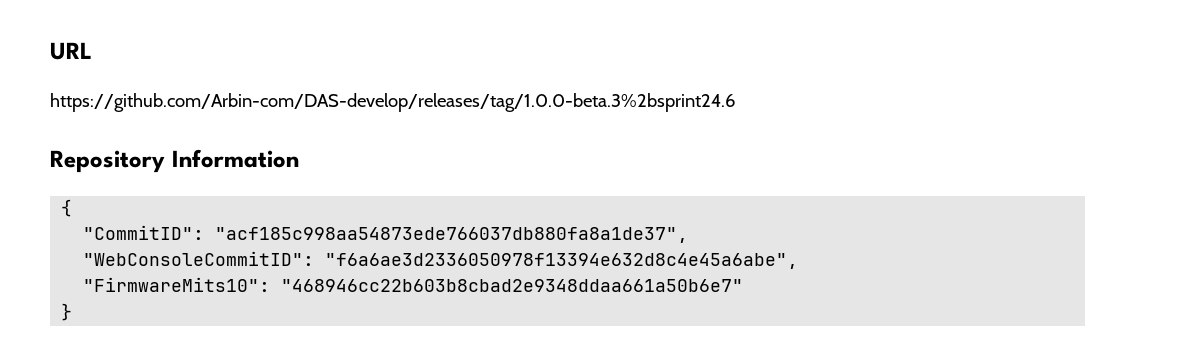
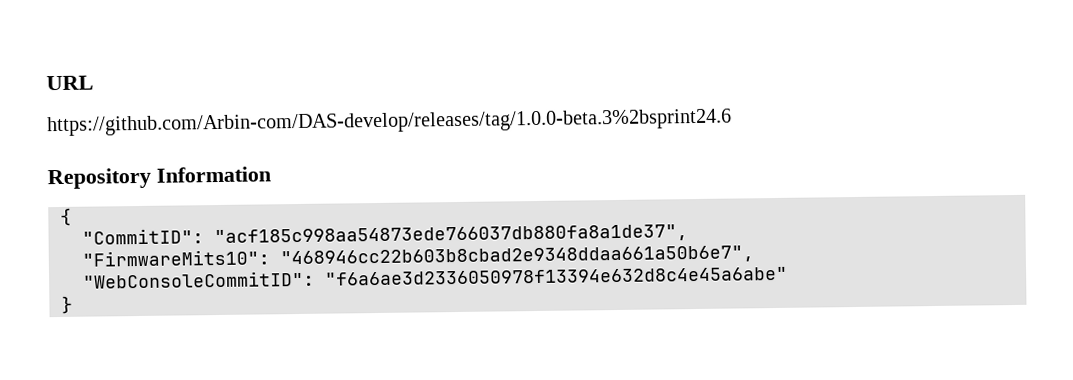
+ "FirmwareMits10": "468946cc22b603b8cbad2e9348ddaa661a50b6e7",
- "WebConsoleCommitID": "f6a6ae3d2336050978f13394e632d8c4e45a6abe",
- "FirmwareMits10": "468946cc22b603b8cbad2e9348ddaa661a50b6e7"
+ "WebConsoleCommitID": "f6a6ae3d2336050978f13394e632d8c4e45a6abe"

